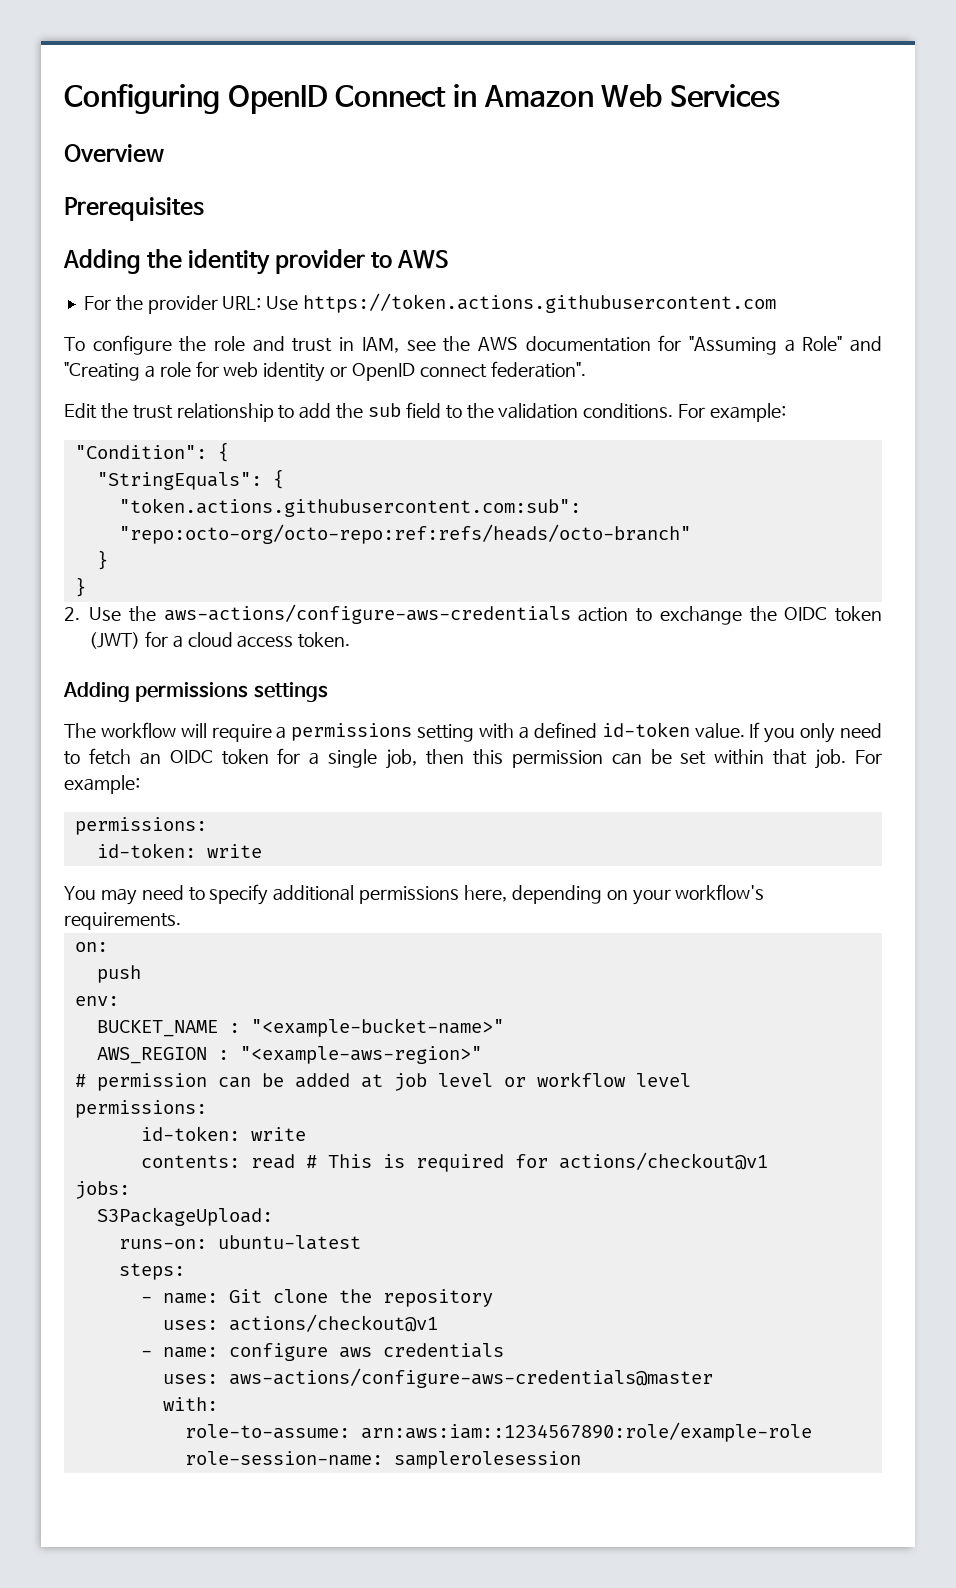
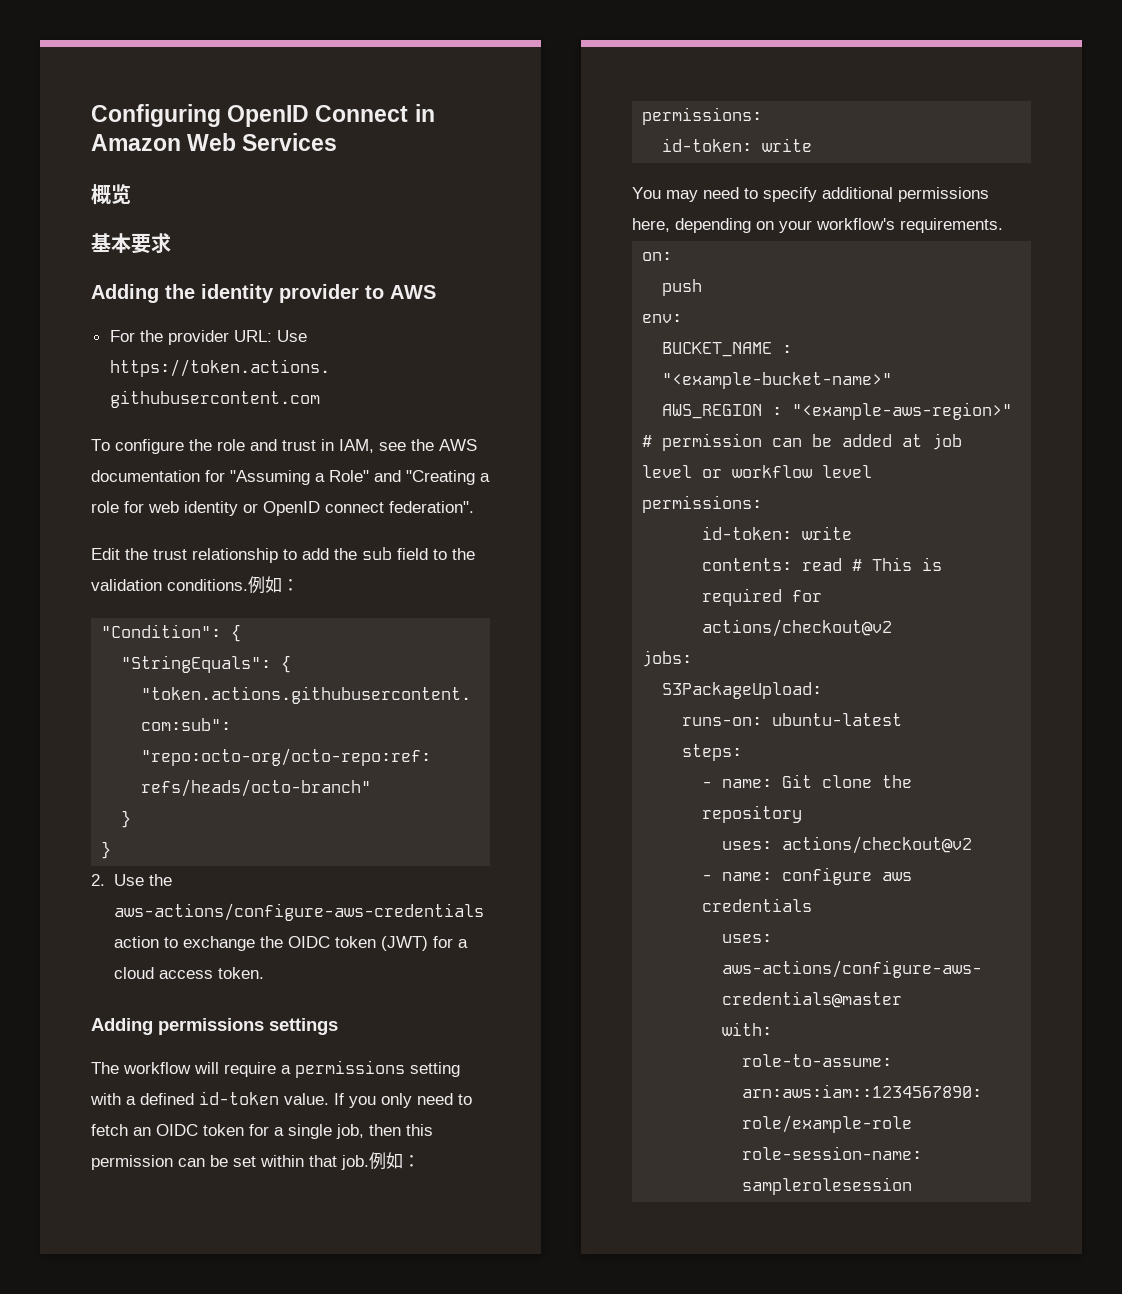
- Overview
- Prerequisites
+ 概览
+ 基本要求
- Edit the trust relationship to add the sub field to the validation conditions. For example:
+ Edit the trust relationship to add the sub field to the validation conditions.例如：
- If you only need to fetch an OIDC token for a single job, then this permission can be set within that job. For example:
+ If you only need to fetch an OIDC token for a single job, then this permission can be set within that job.例如：
- contents: read # This is required for actions/checkout@v1
+ contents: read # This is required for actions/checkout@v2
- uses: actions/checkout@v1
+ uses: actions/checkout@v2

